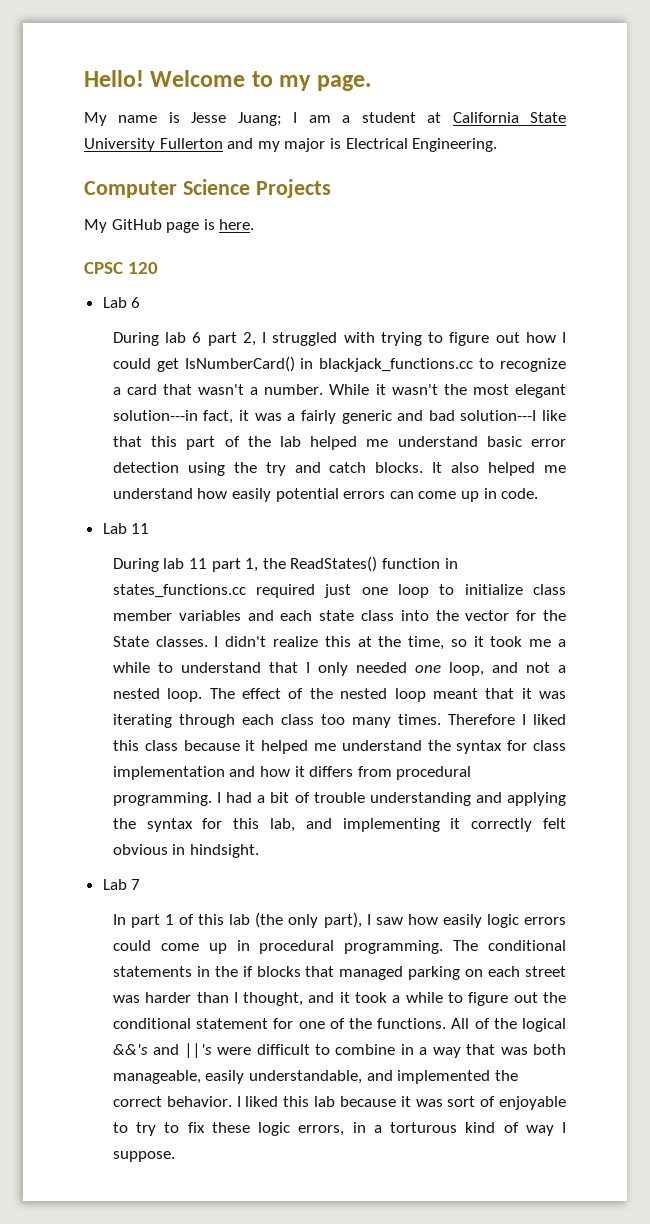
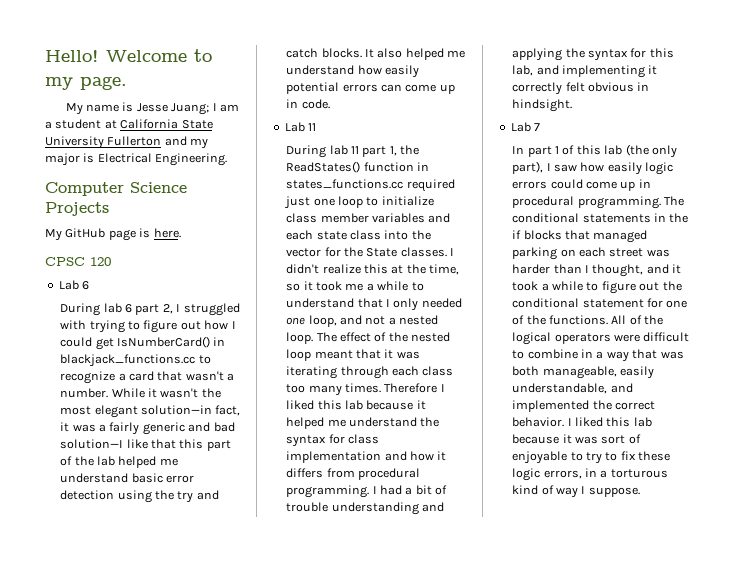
- While it wasn't the most elegant solution---in fact, it was a fairly generic and bad solution---I like that this part of the lab helped me understand basic error detection using the try and catch blocks.
+ While it wasn't the most elegant solution—in fact, it was a fairly generic and bad solution—I like that this part of the lab helped me understand basic error detection using the try and catch blocks.
- Therefore I liked this class because it helped me understand the syntax for class implementation and how it differs from procedural programming.
+ Therefore I liked this lab because it helped me understand the syntax for class implementation and how it differs from procedural programming.
- All of the logical &&'s and ||'s were difficult to combine in a way that was both manageable, easily understandable, and implemented the correct behavior.
+ All of the logical operators were difficult to combine in a way that was both manageable, easily understandable, and implemented the correct behavior.

